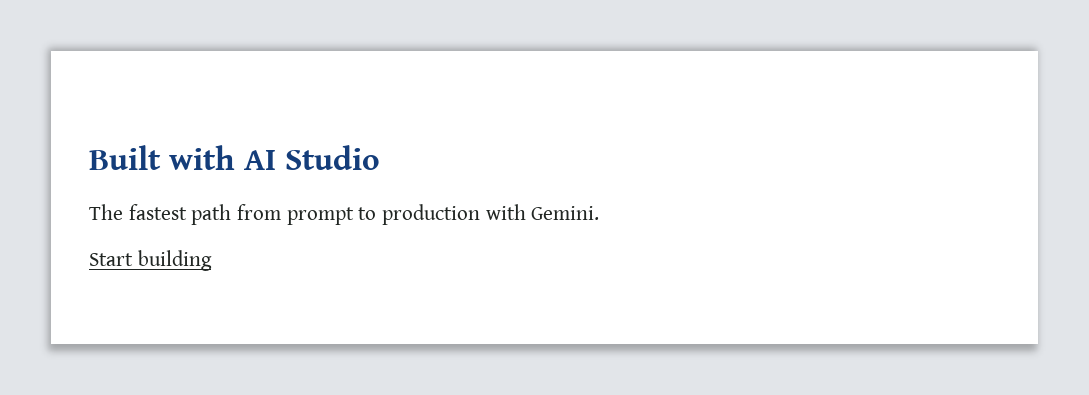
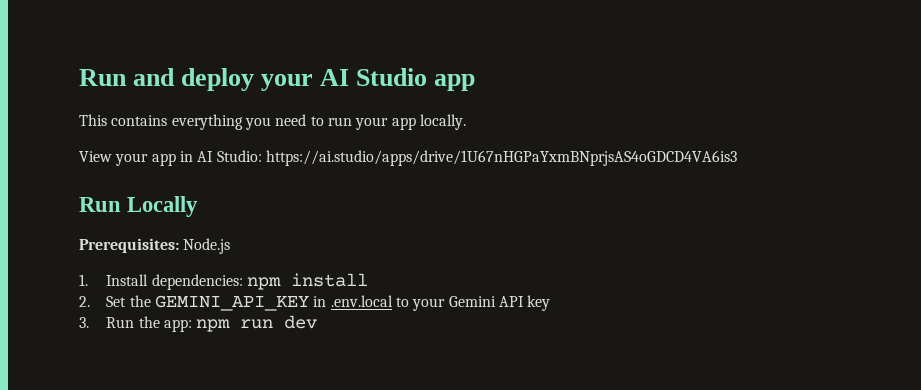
- Built with AI Studio
- The fastest path from prompt to production with Gemini.
- Start building
+ Run and deploy your AI Studio app
+ This contains everything you need to run your app locally.
+ View your app in AI Studio: https://ai.studio/apps/drive/1U67nHGPaYxmBNprjsAS4oGDCD4VA6is3
+ Run Locally
+ Prerequisites: Node.js
+ 1. Install dependencies: npm install
+ 2. Set the GEMINI_API_KEY in .env.local to your Gemini API key
+ 3. Run the app: npm run dev

